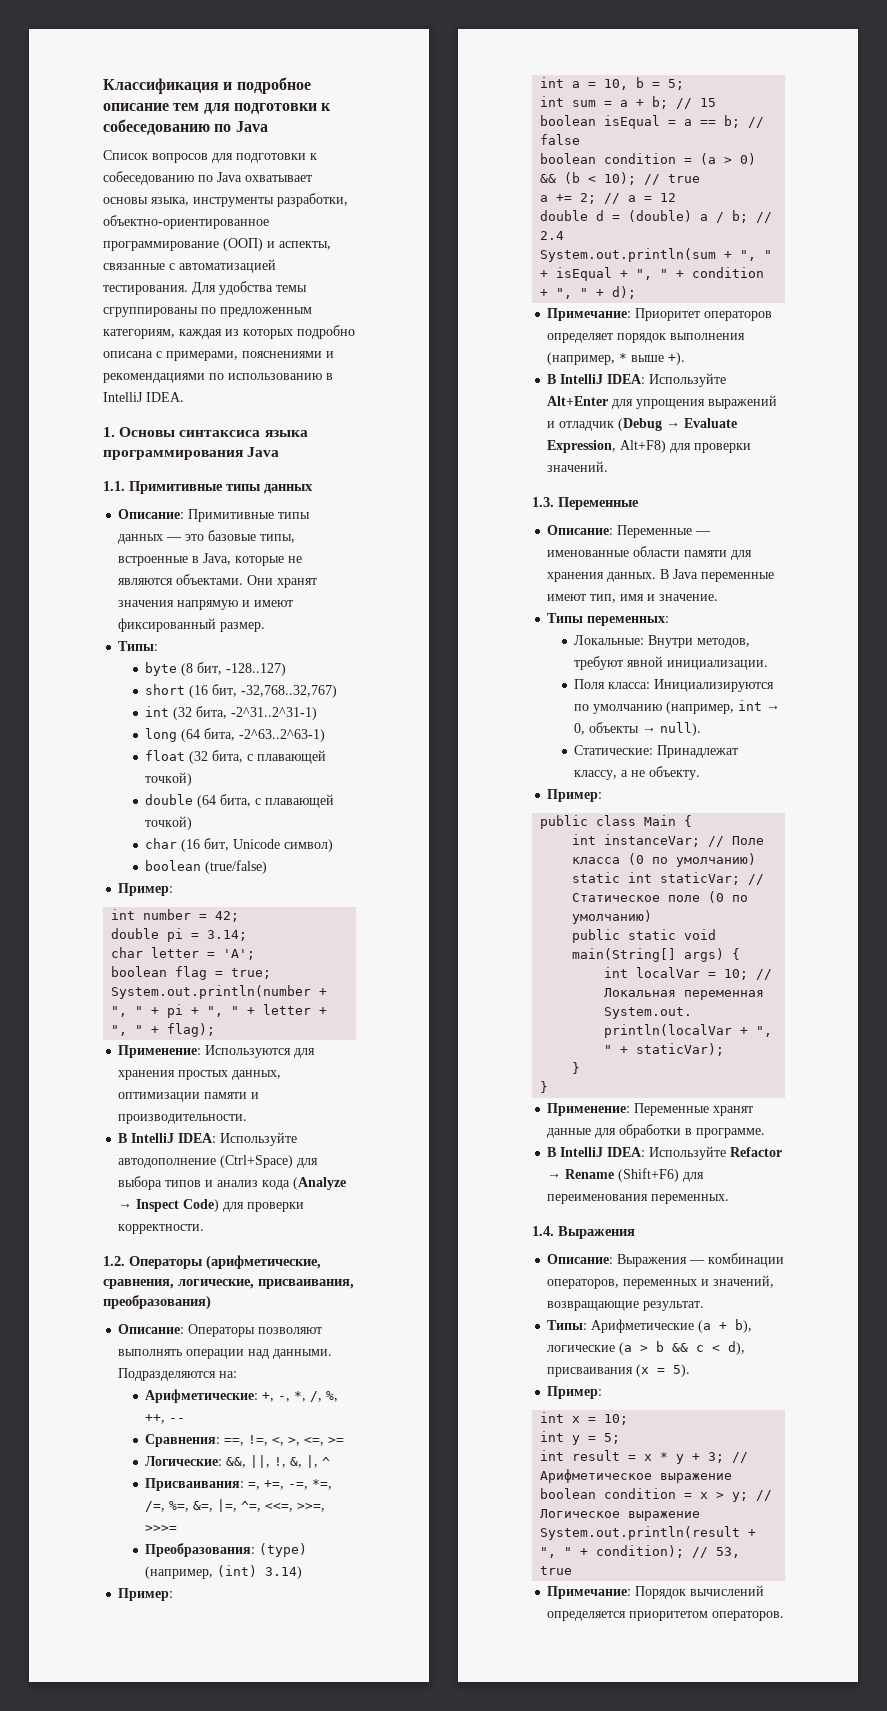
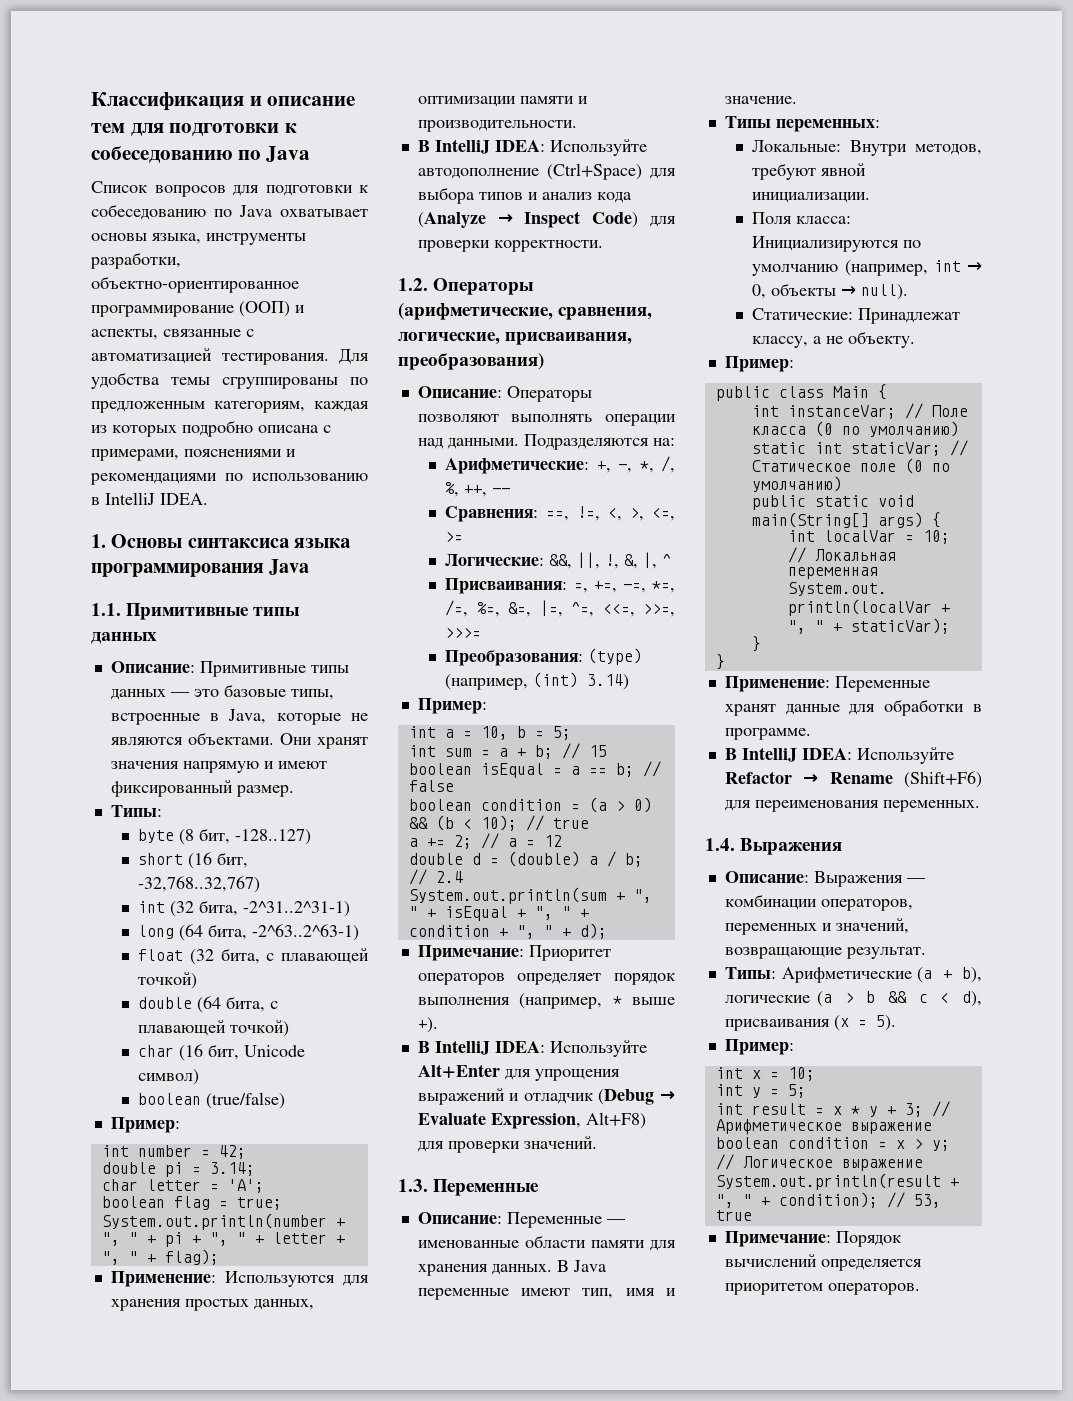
- Классификация и подробное описание тем для подготовки к собеседованию по Java
+ Классификация и описание тем для подготовки к собеседованию по Java

